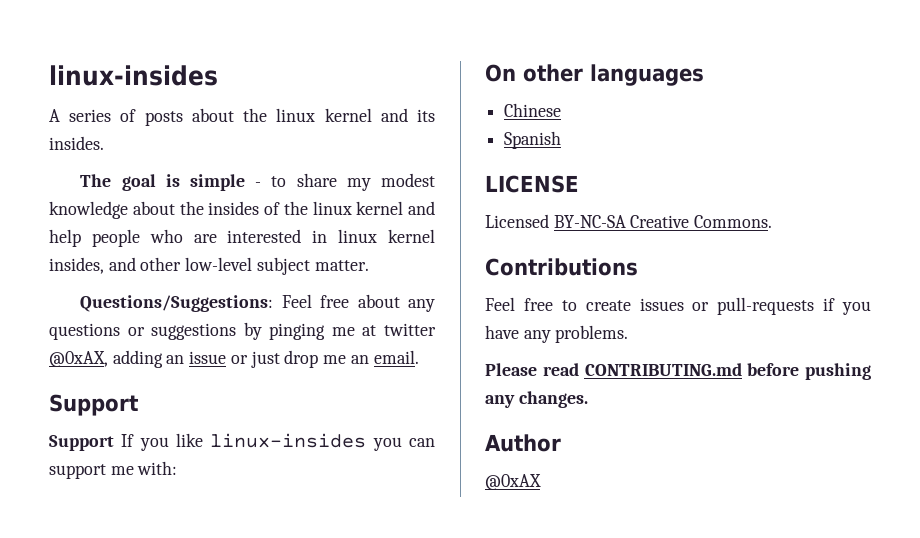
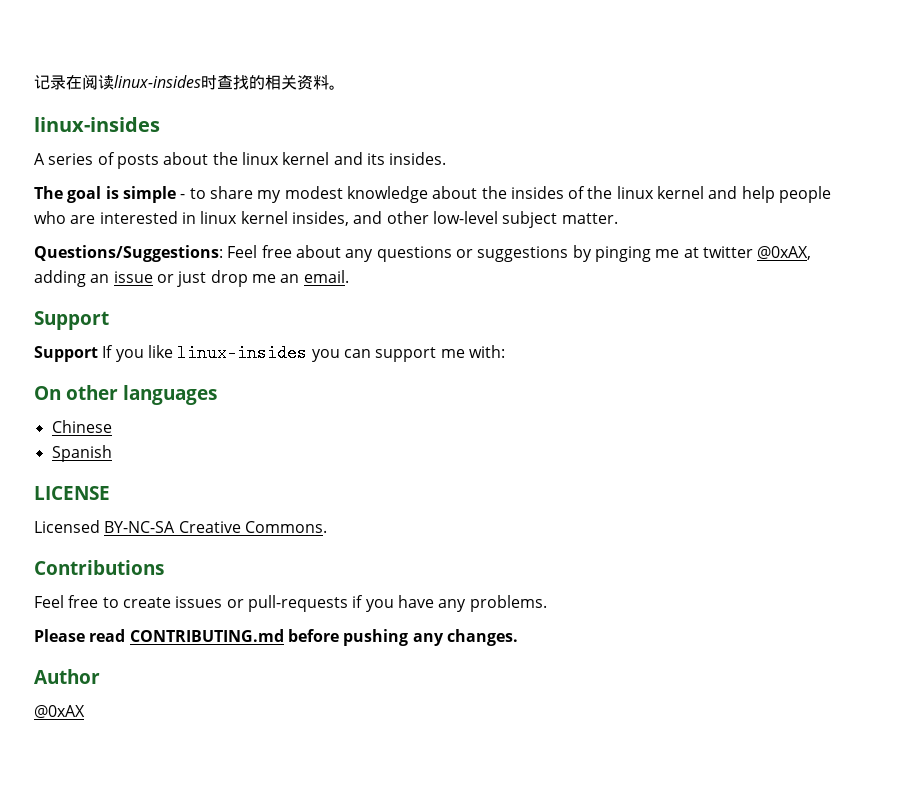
+ 记录在阅读linux-insides时查找的相关资料。

